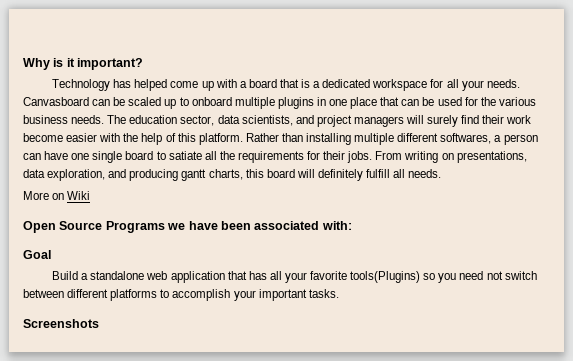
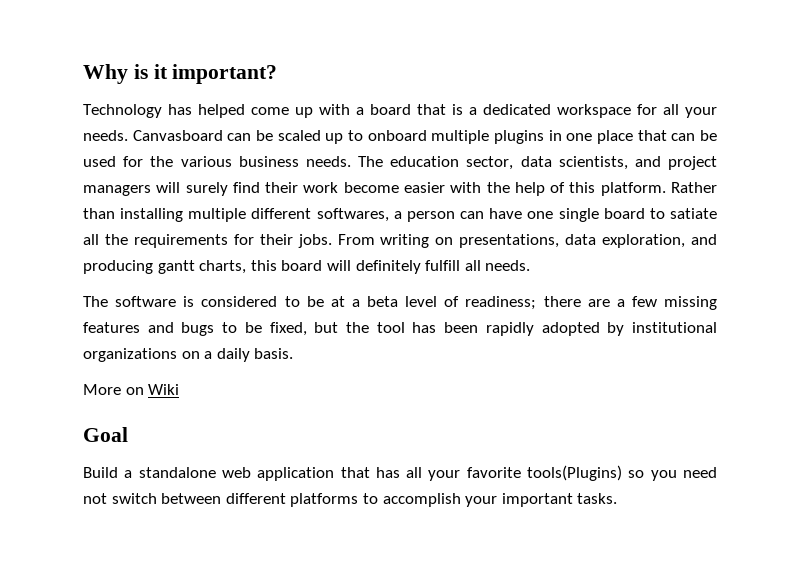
+ The software is considered to be at a beta level of readiness; there are a few missing features and bugs to be fixed, but the tool has been rapidly adopted by institutional organizations on a daily basis.
  More on Wiki
- Open Source Programs we have been associated with:
- Screenshots

